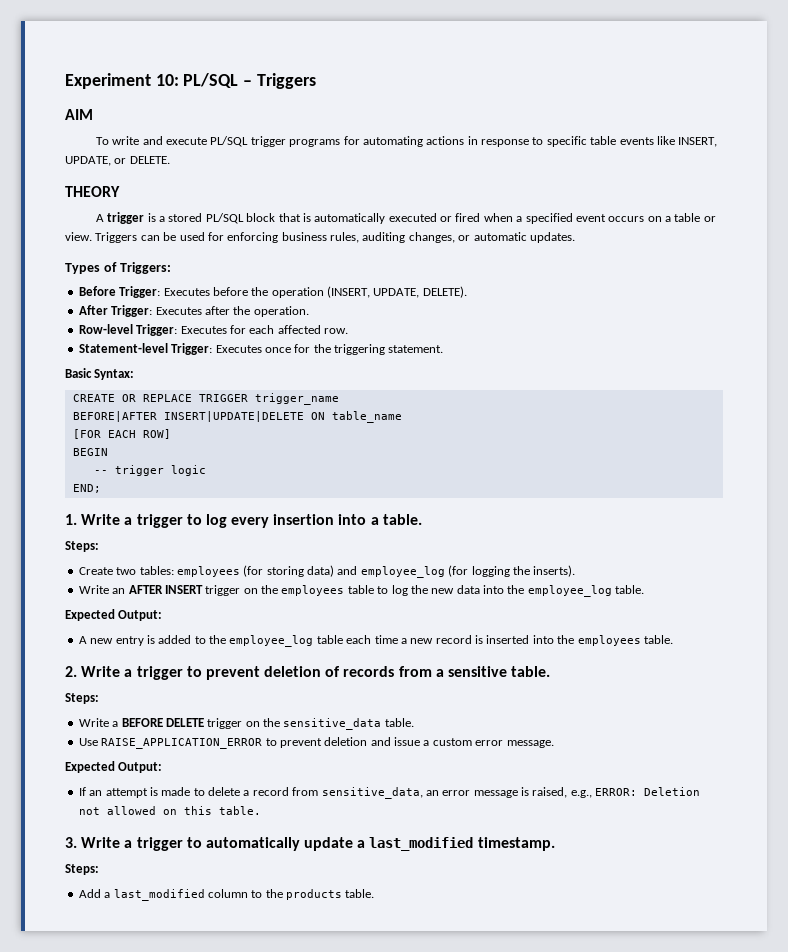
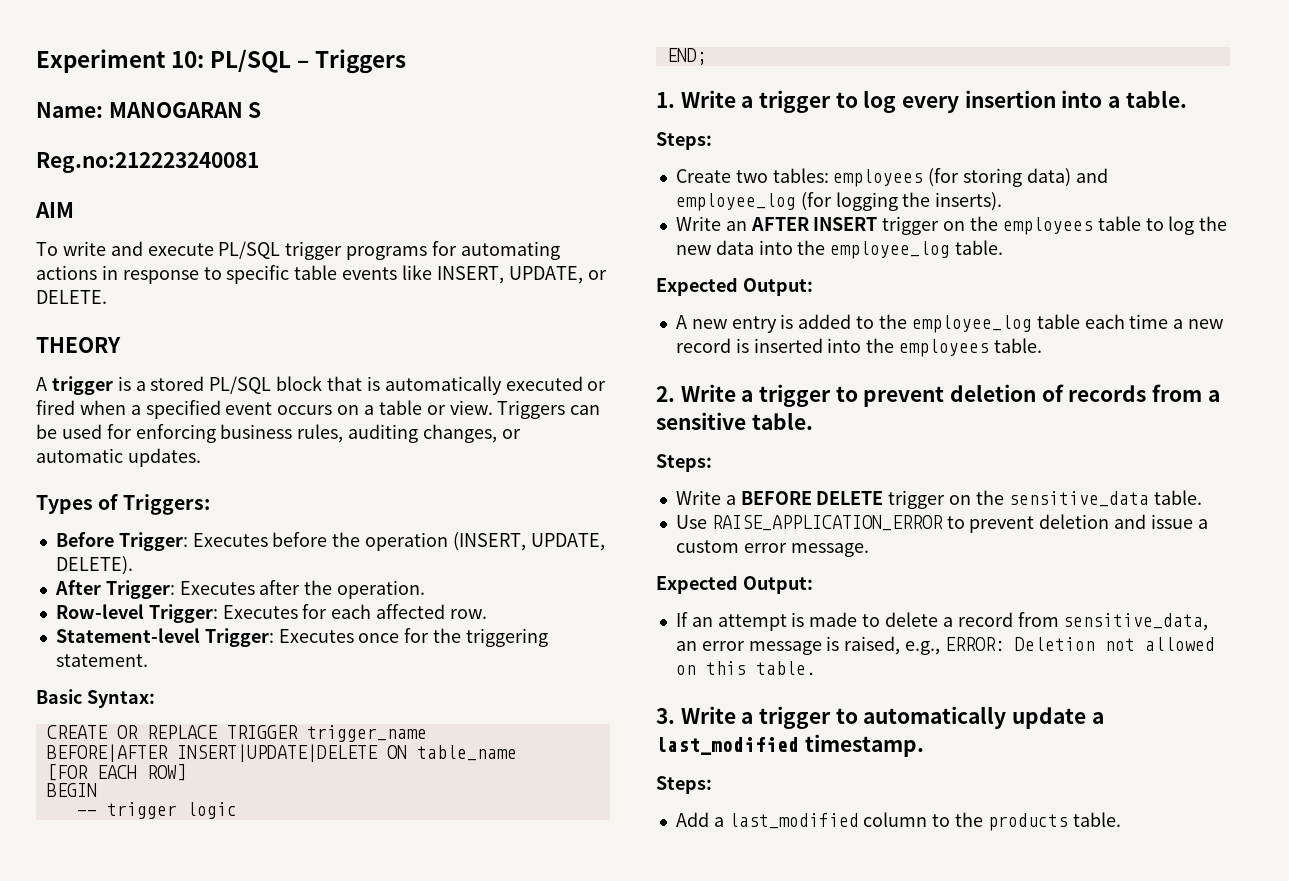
+ Name: MANOGARAN S
+ Reg.no:212223240081

